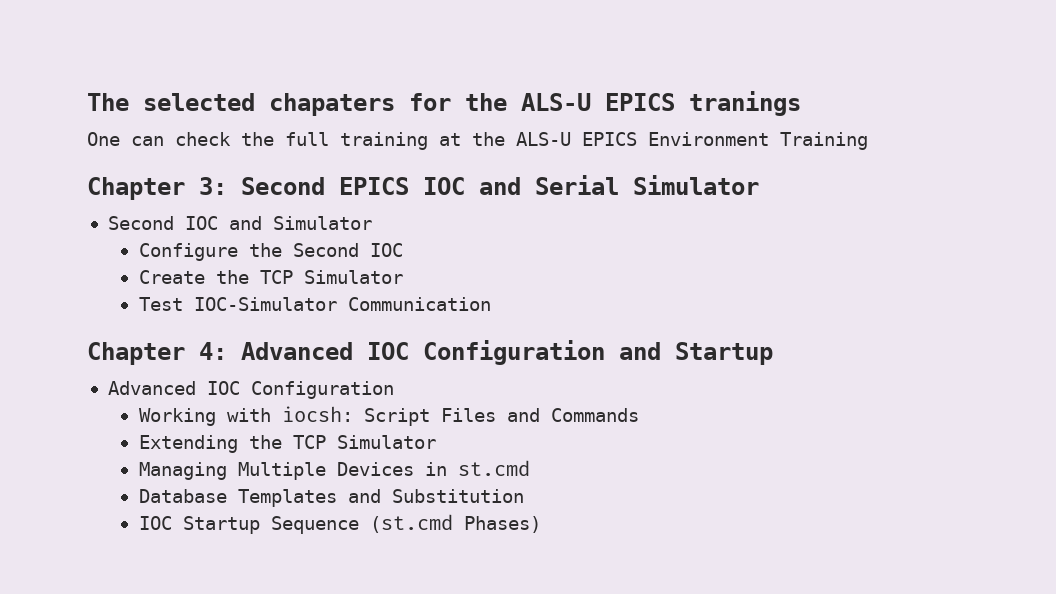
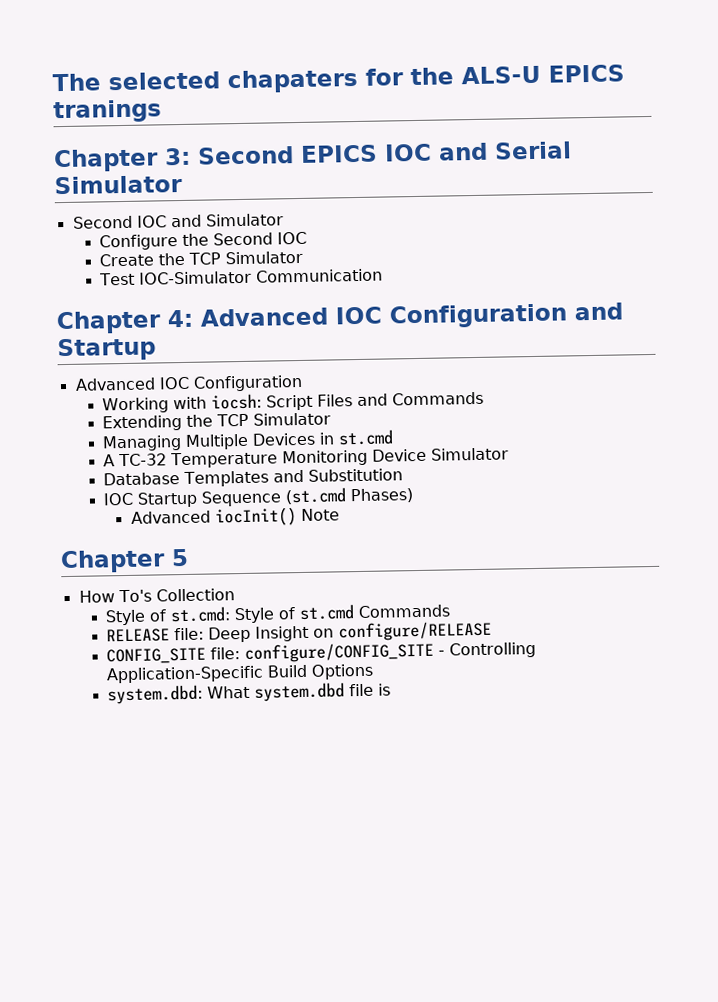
- One can check the full training at the ALS-U EPICS Environment Training
+ A TC-32 Temperature Monitoring Device Simulator
+ Advanced iocInit() Note
+ Chapter 5
+ How To's Collection
+ Style of st.cmd: Style of st.cmd Commands
+ RELEASE file: Deep Insight on configure/RELEASE
+ CONFIG_SITE file: configure/CONFIG_SITE - Controlling Application-Specific Build Options
+ system.dbd: What system.dbd file is

